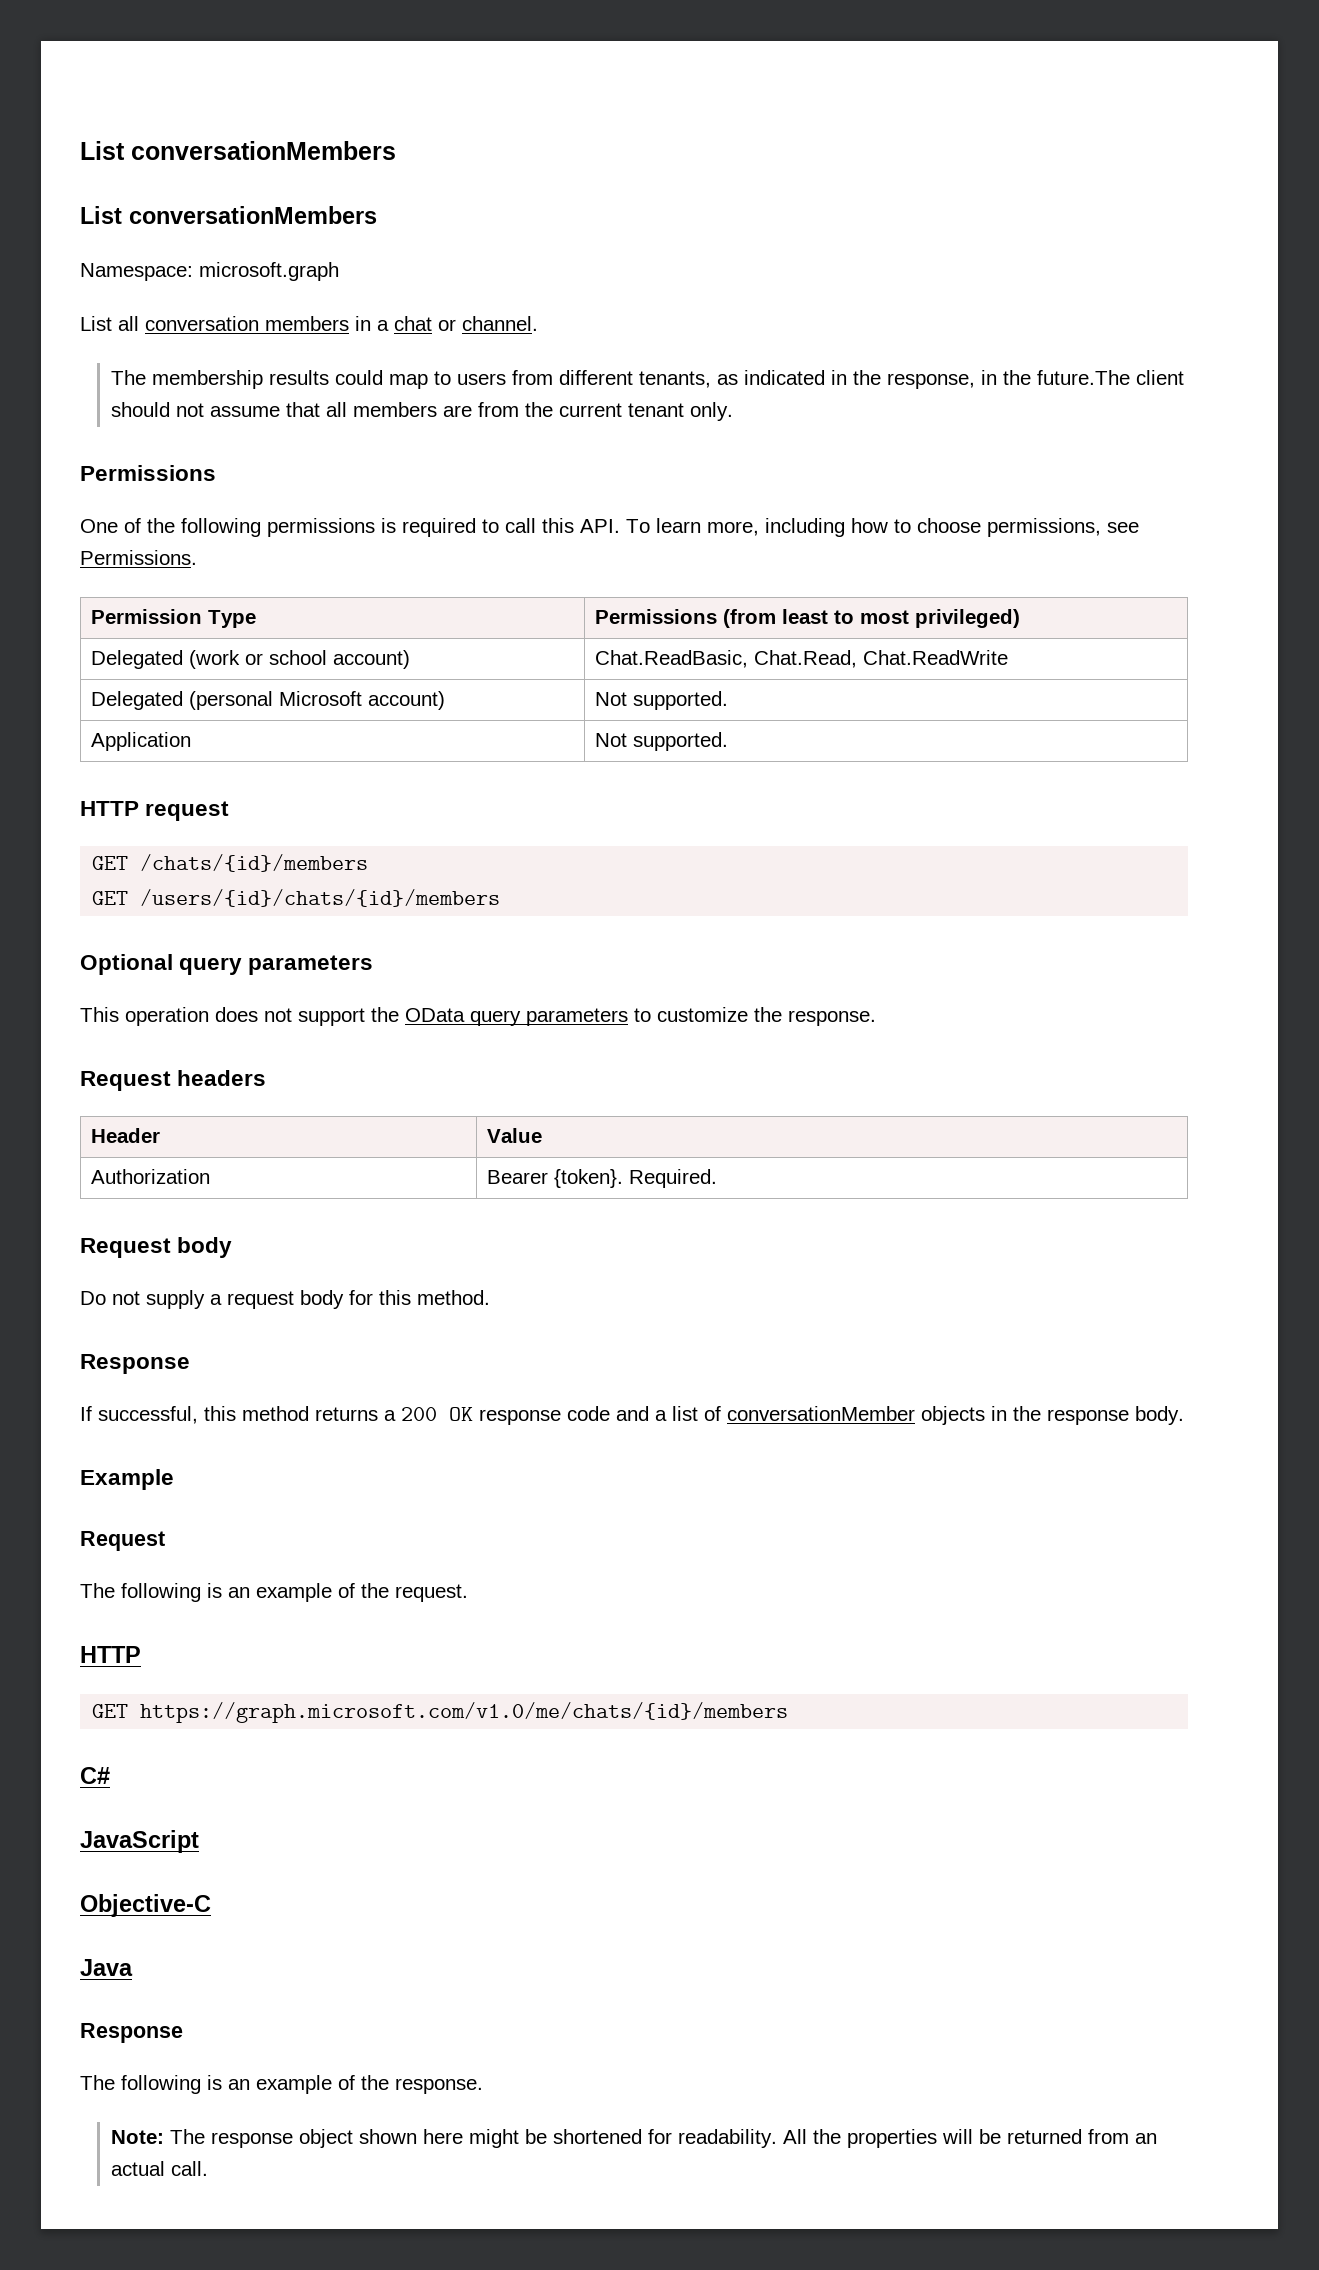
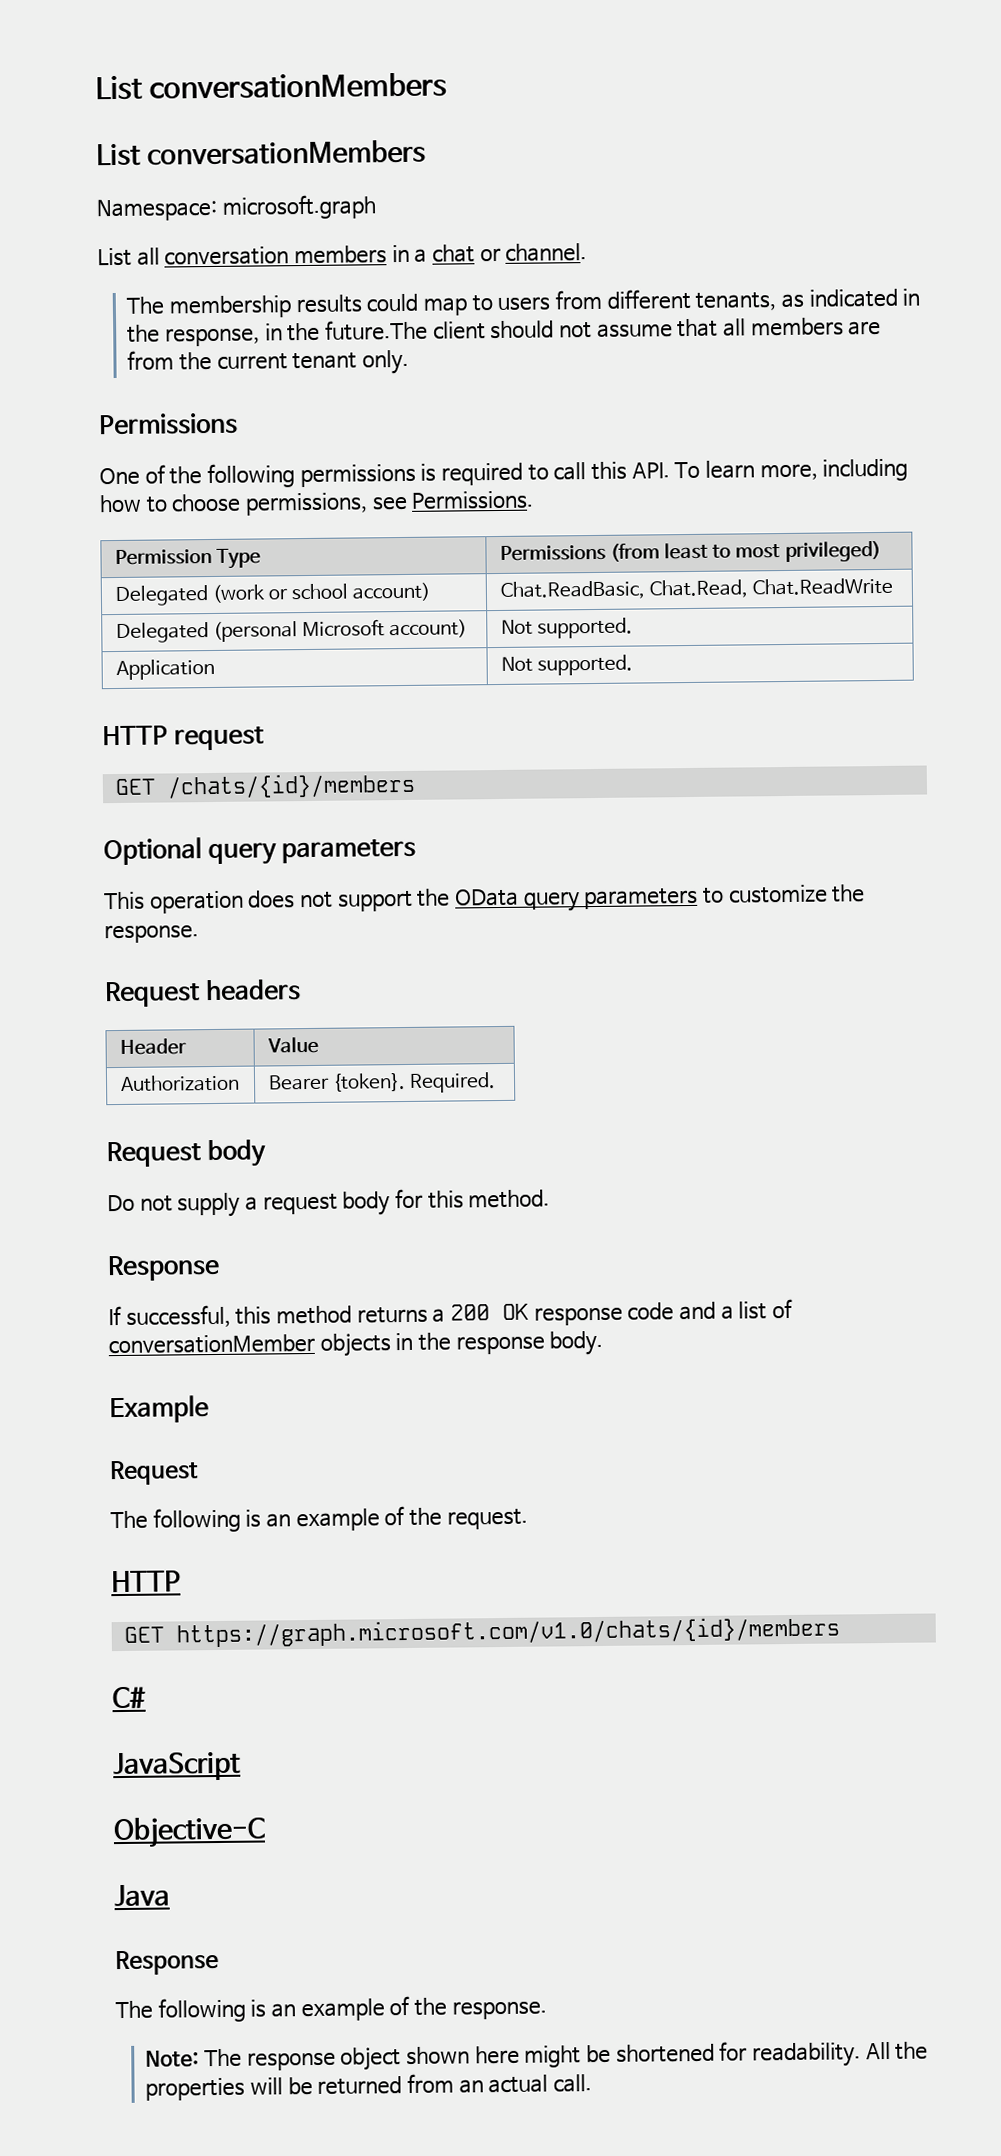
- GET /users/{id}/chats/{id}/members
- GET https://graph.microsoft.com/v1.0/me/chats/{id}/members
+ GET https://graph.microsoft.com/v1.0/chats/{id}/members

